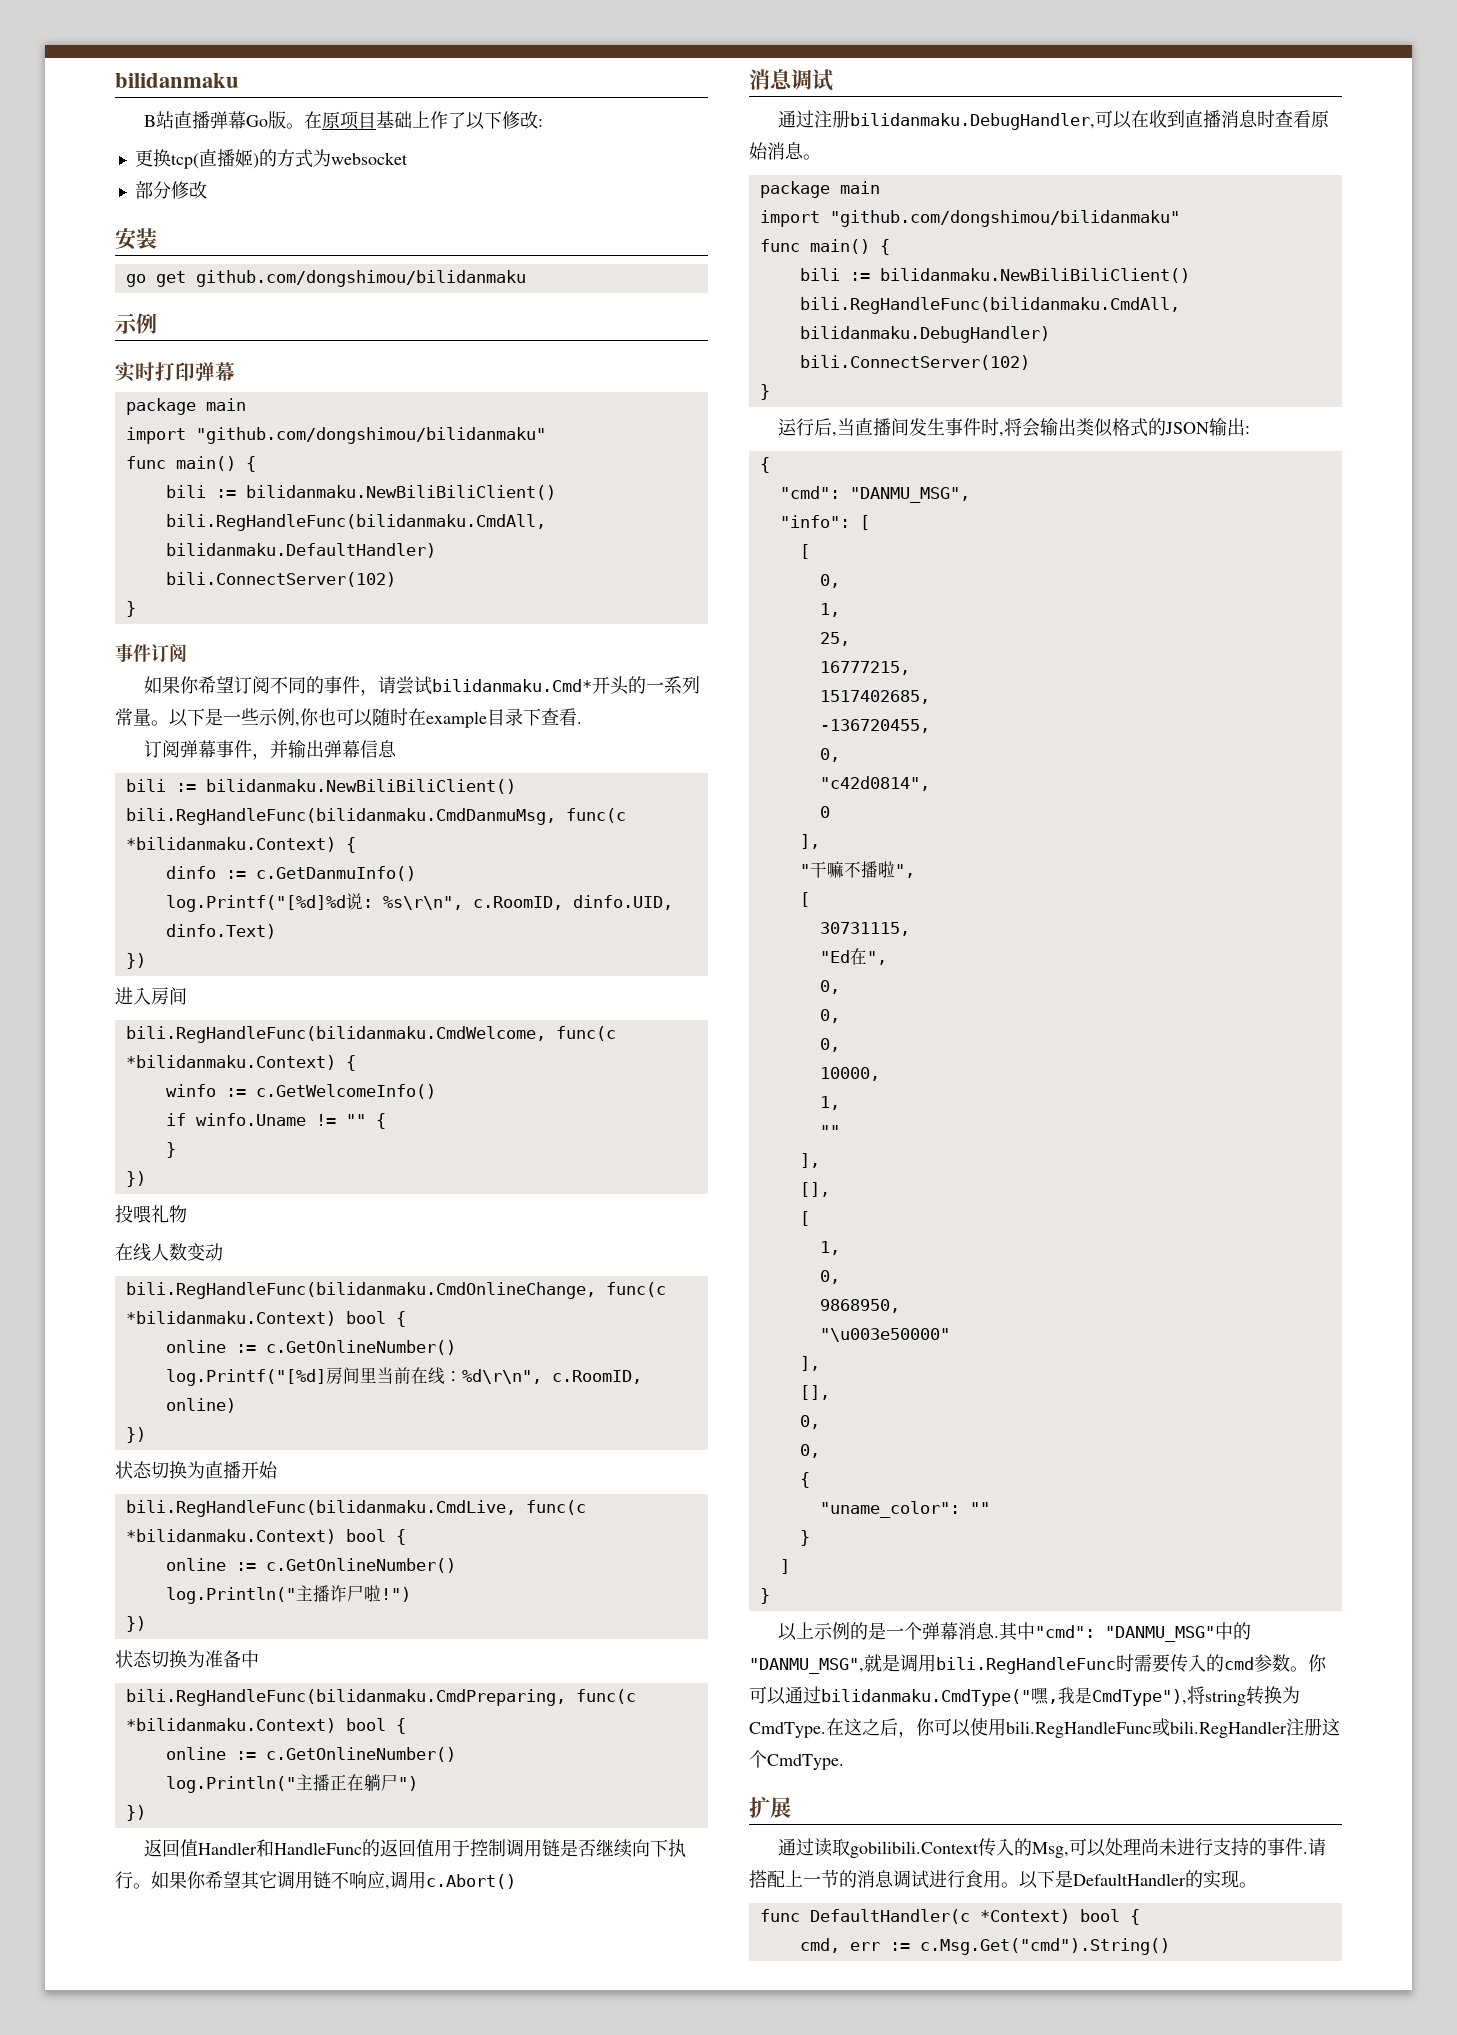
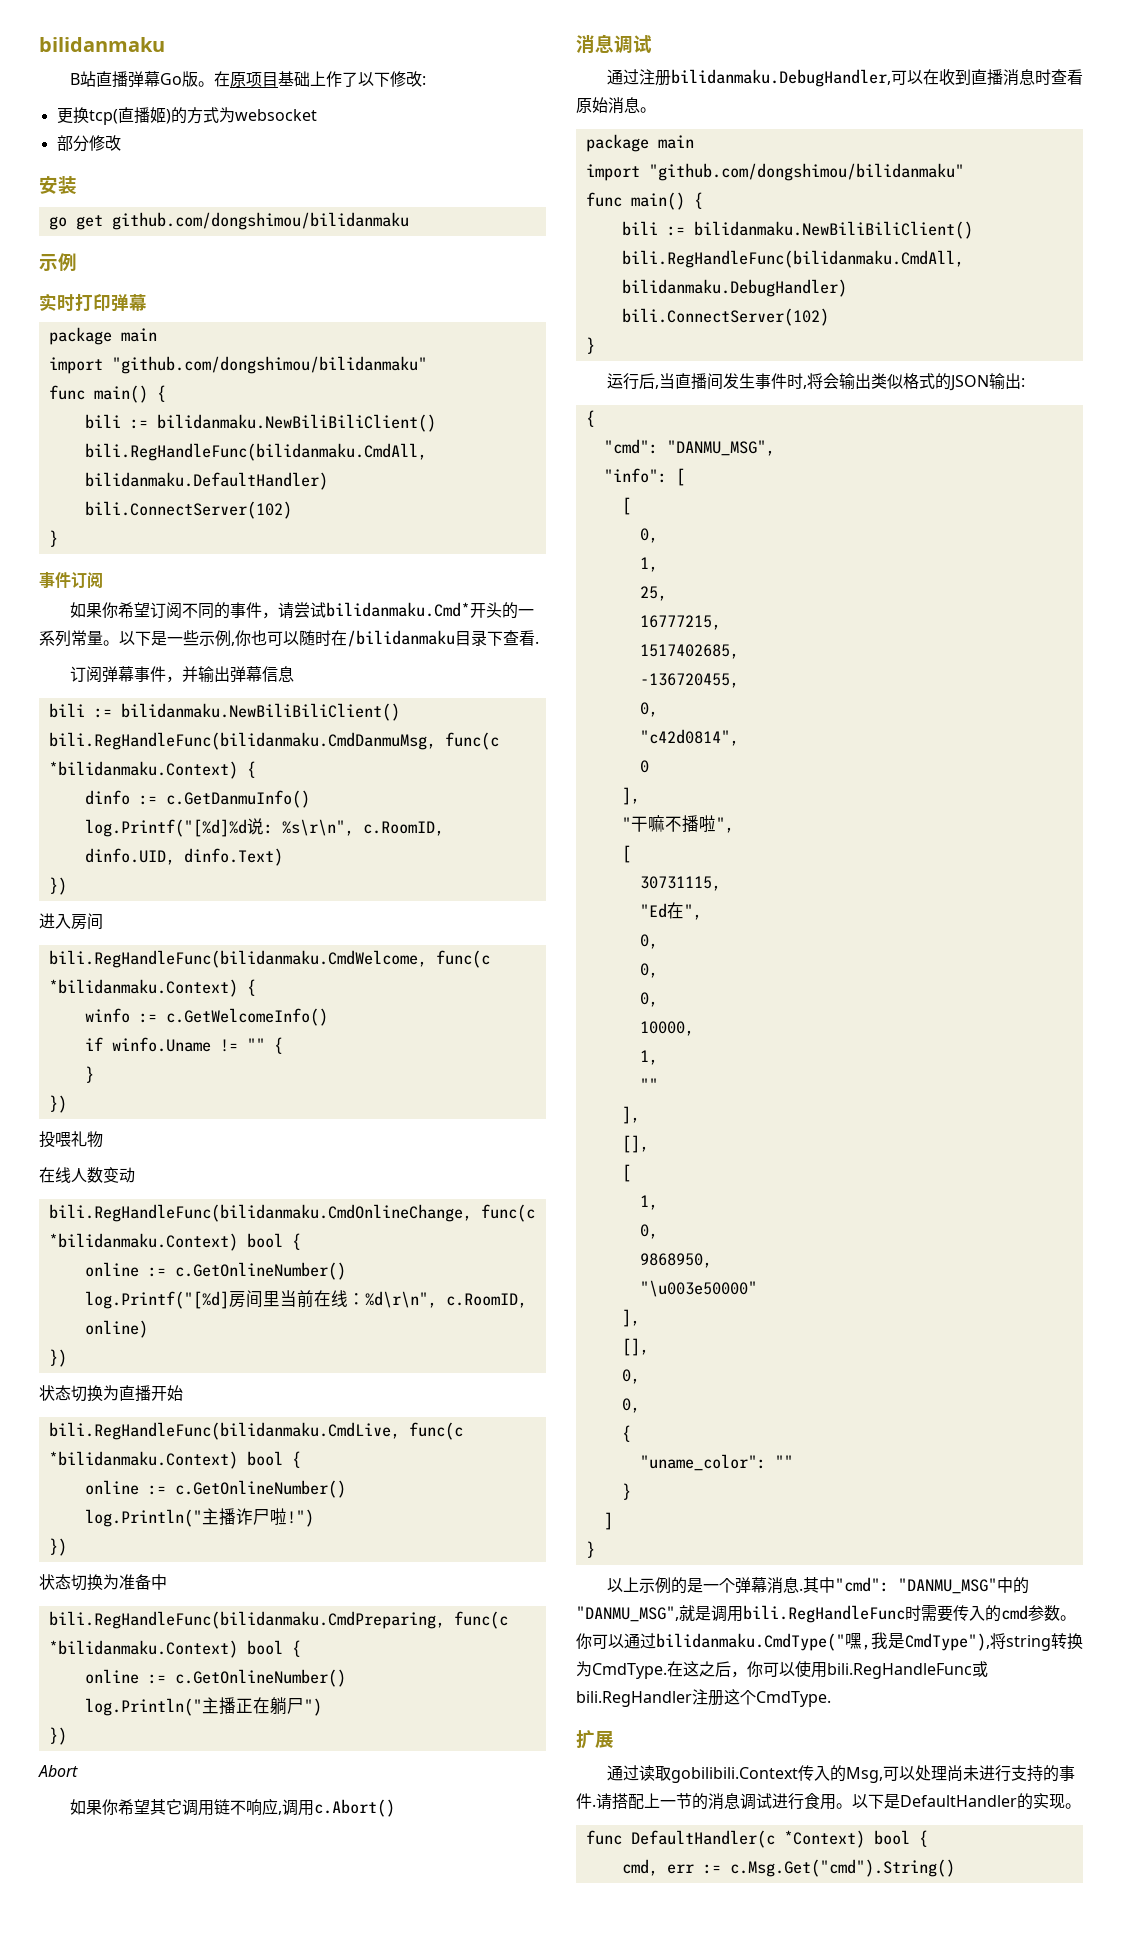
- 以下是一些示例,你也可以随时在example目录下查看.
+ 以下是一些示例,你也可以随时在/bilidanmaku目录下查看.
- 返回值Handler和HandleFunc的返回值用于控制调用链是否继续向下执行。如果你希望其它调用链不响应,调用c.Abort()
+ Abort
+ 如果你希望其它调用链不响应,调用c.Abort()

